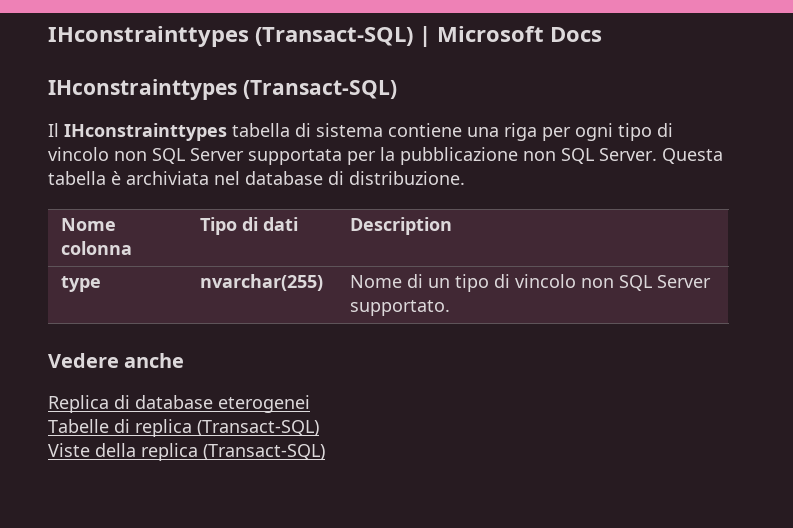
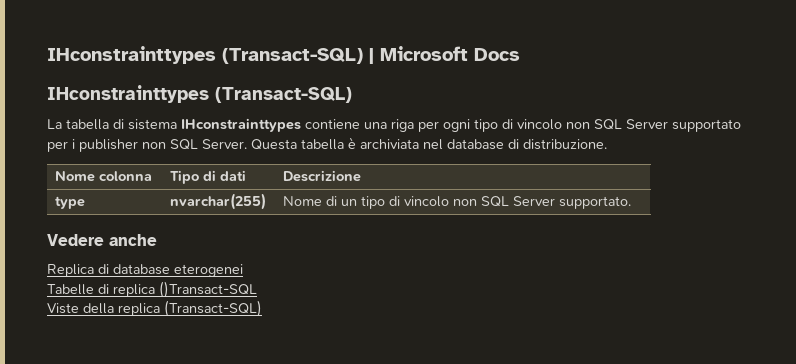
- Il IHconstrainttypes tabella di sistema contiene una riga per ogni tipo di vincolo non SQL Server supportata per la pubblicazione non SQL Server.
+ La tabella di sistema IHconstrainttypes contiene una riga per ogni tipo di vincolo non SQL Server supportato per i publisher non SQL Server.
- Nome colonna | Tipo di dati | Description
+ Nome colonna | Tipo di dati | Descrizione
- Tabelle di replica (Transact-SQL)
+ Tabelle di replica ()Transact-SQL

